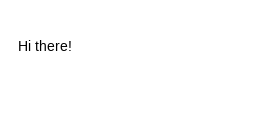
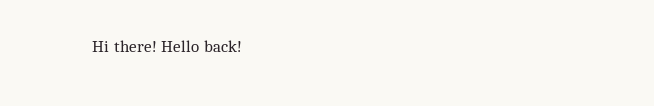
+ Hello back!

